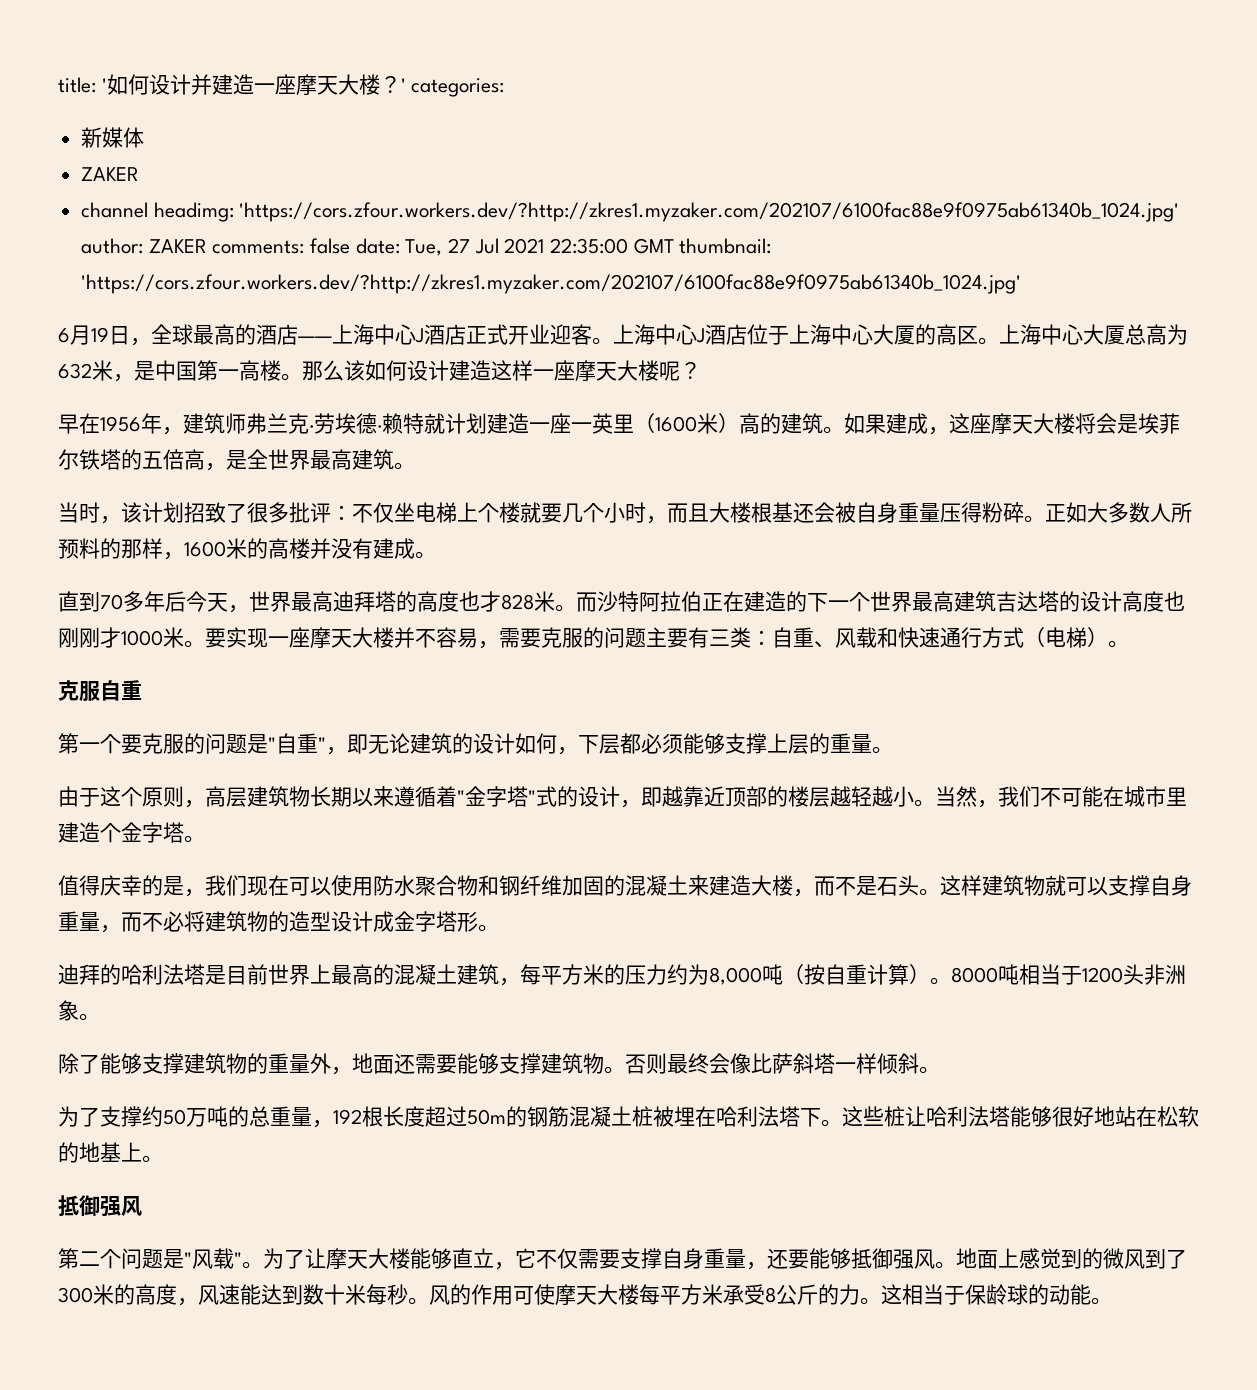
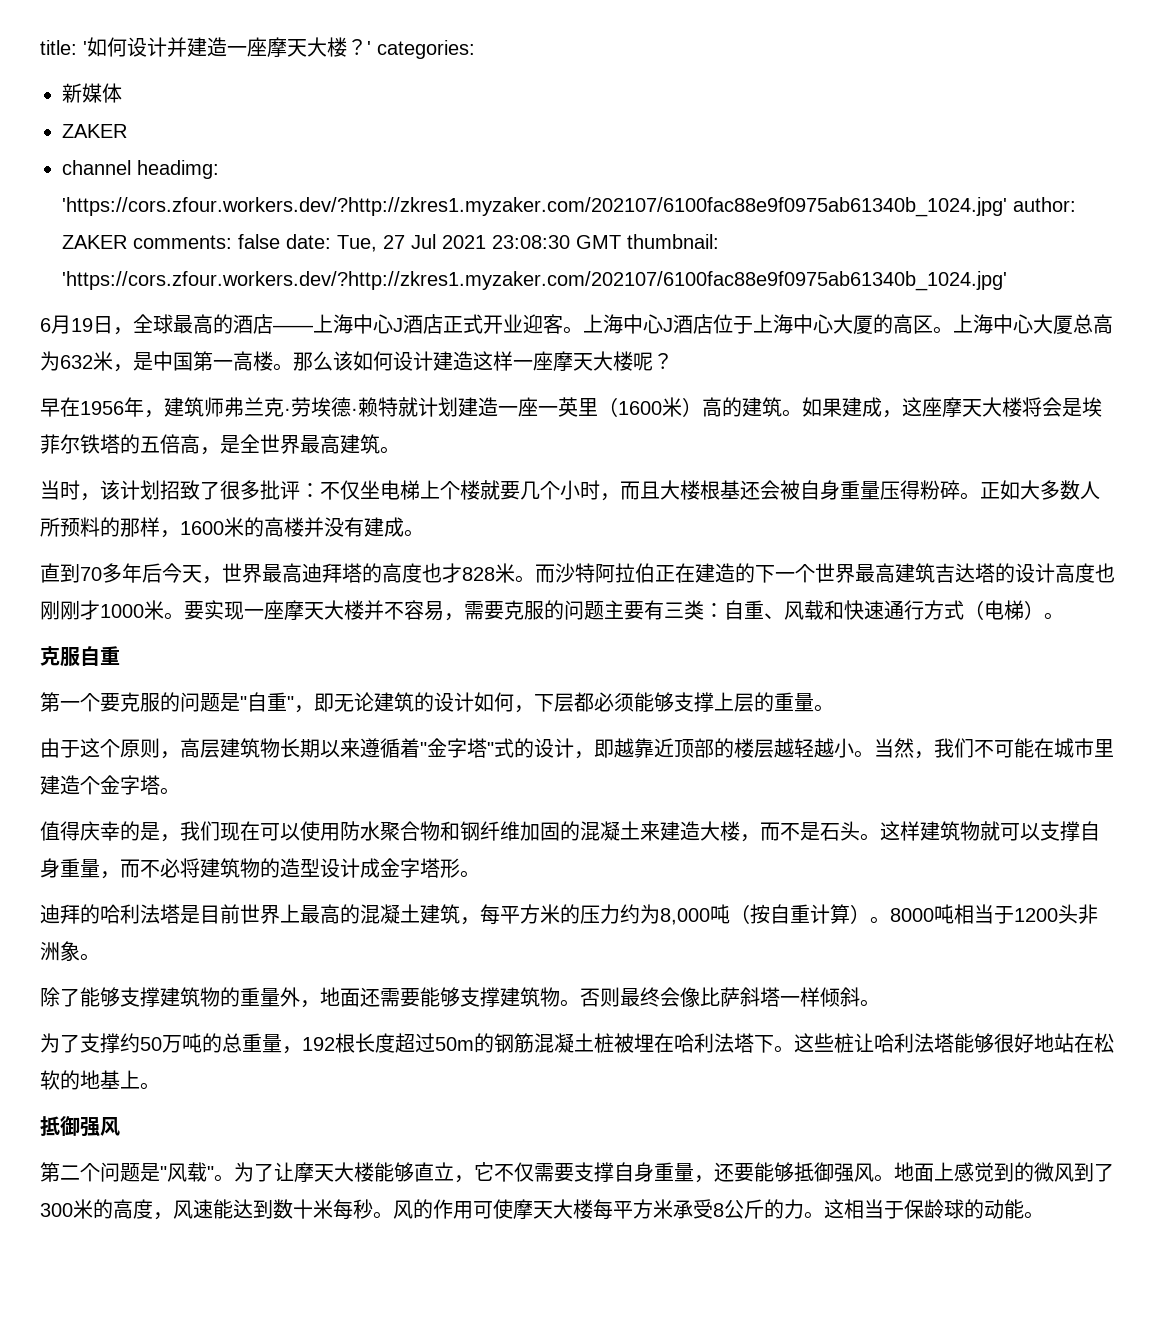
- channel headimg: 'https://cors.zfour.workers.dev/?http://zkres1.myzaker.com/202107/6100fac88e9f0975ab61340b_1024.jpg' author: ZAKER comments: false date: Tue, 27 Jul 2021 22:35:00 GMT thumbnail: 'https://cors.zfour.workers.dev/?http://zkres1.myzaker.com/202107/6100fac88e9f0975ab61340b_1024.jpg'
+ channel headimg: 'https://cors.zfour.workers.dev/?http://zkres1.myzaker.com/202107/6100fac88e9f0975ab61340b_1024.jpg' author: ZAKER comments: false date: Tue, 27 Jul 2021 23:08:30 GMT thumbnail: 'https://cors.zfour.workers.dev/?http://zkres1.myzaker.com/202107/6100fac88e9f0975ab61340b_1024.jpg'

